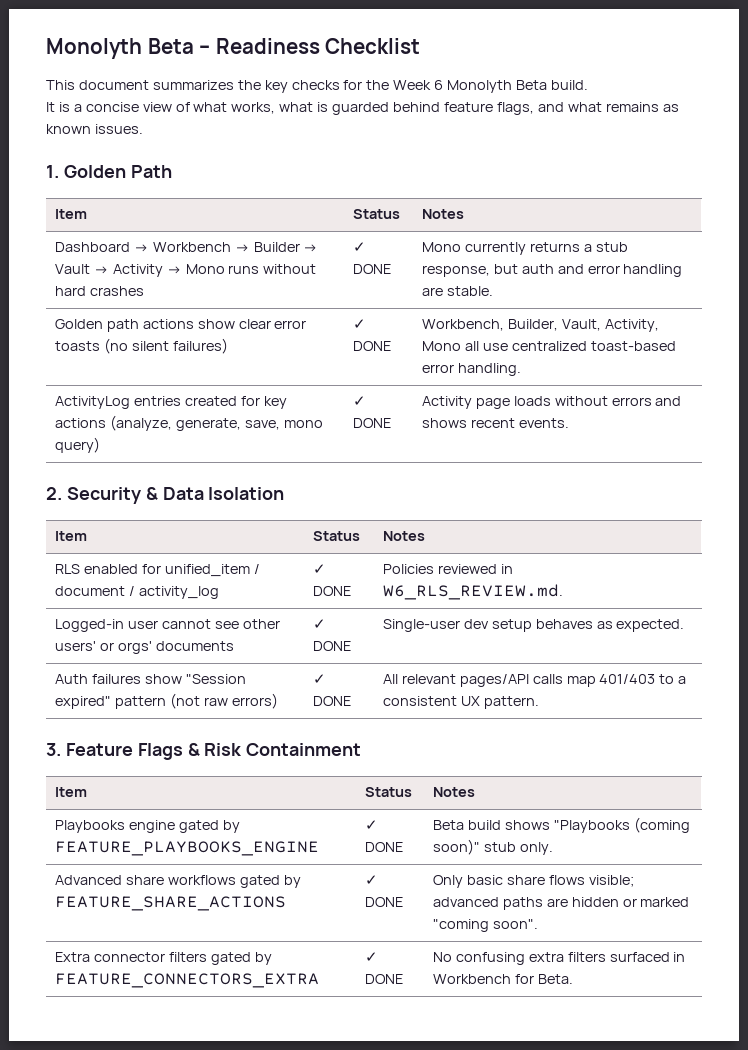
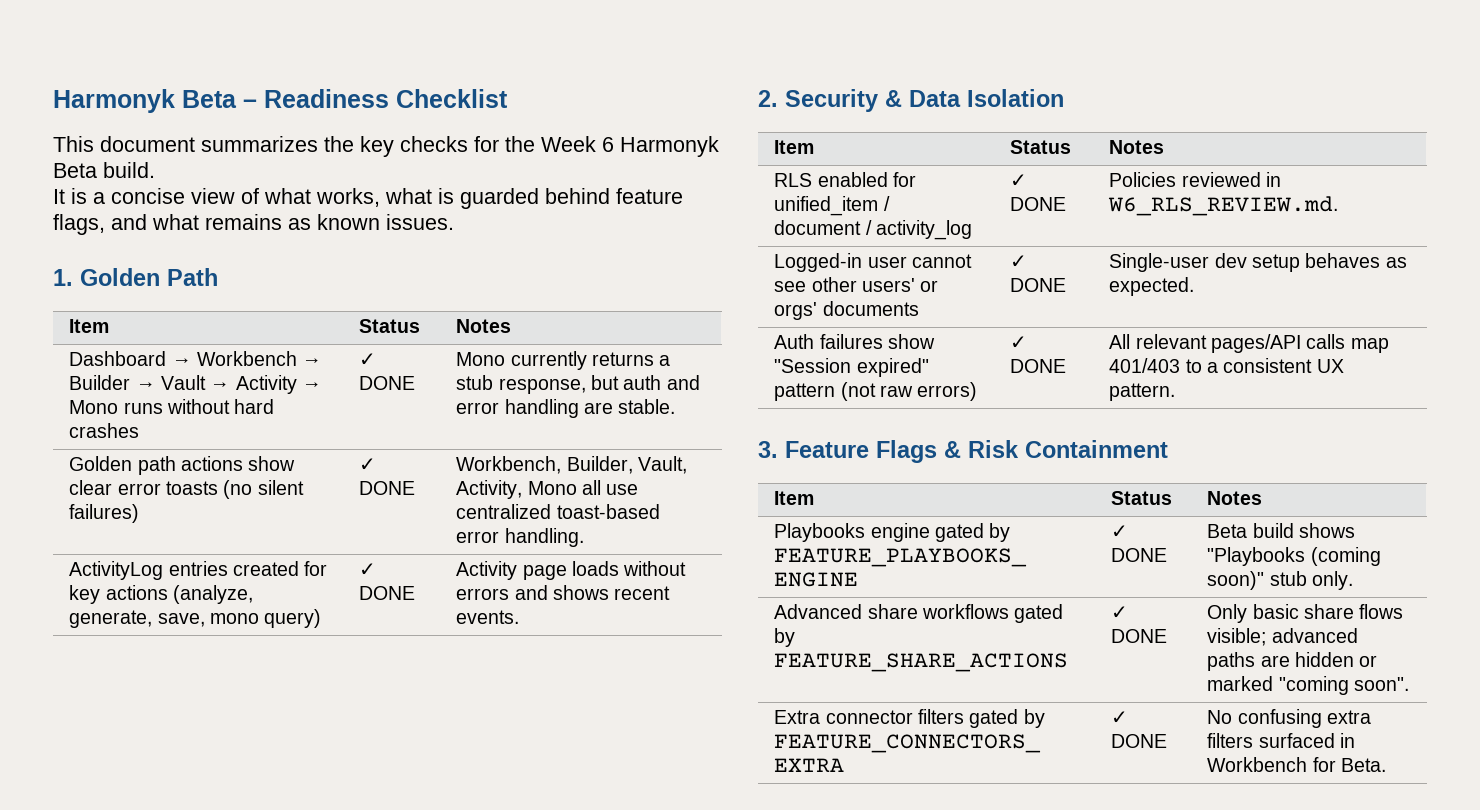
- Monolyth Beta – Readiness Checklist
+ Harmonyk Beta – Readiness Checklist
- This document summarizes the key checks for the Week 6 Monolyth Beta build.
+ This document summarizes the key checks for the Week 6 Harmonyk Beta build.

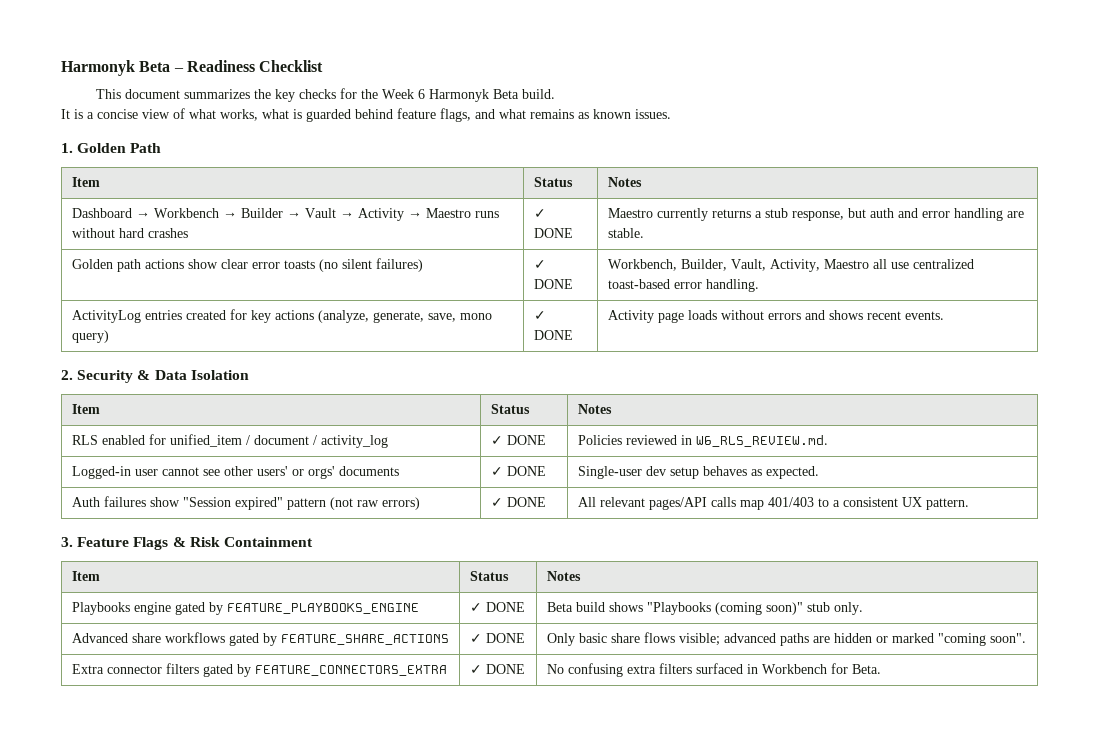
- Dashboard → Workbench → Builder → Vault → Activity → Mono runs without hard crashes | ✓ DONE | Mono currently returns a stub response, but auth and error handling are stable.
+ Dashboard → Workbench → Builder → Vault → Activity → Maestro runs without hard crashes | ✓ DONE | Maestro currently returns a stub response, but auth and error handling are stable.
- Golden path actions show clear error toasts (no silent failures) | ✓ DONE | Workbench, Builder, Vault, Activity, Mono all use centralized toast-based error handling.
+ Golden path actions show clear error toasts (no silent failures) | ✓ DONE | Workbench, Builder, Vault, Activity, Maestro all use centralized toast-based error handling.

